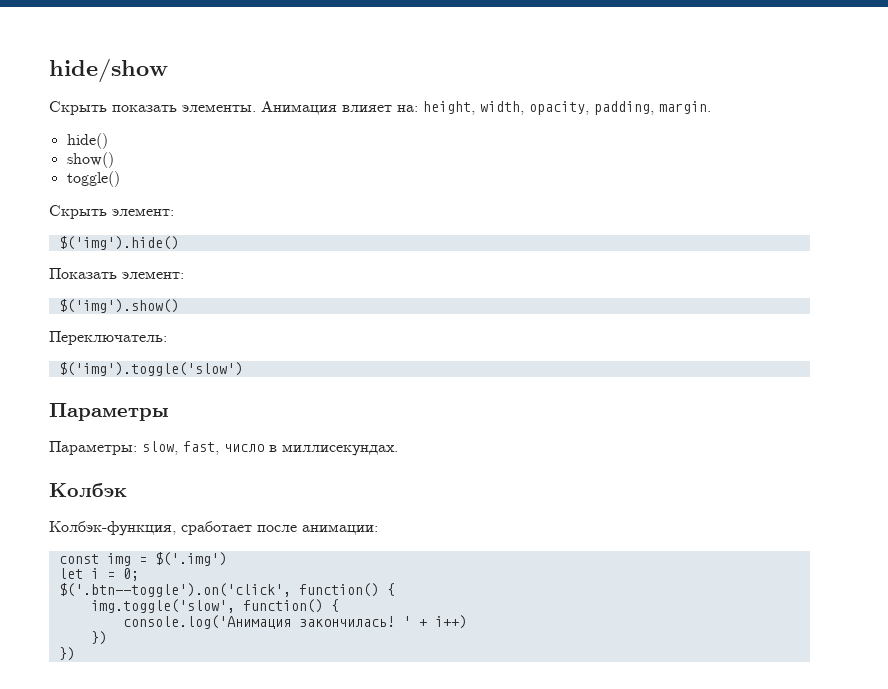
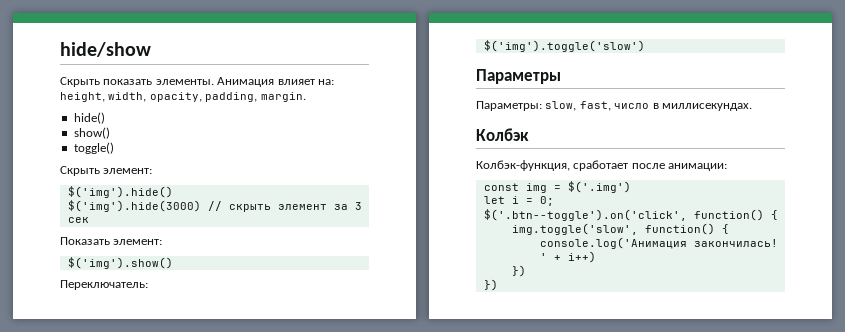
+ $('img').hide(3000) // скрыть элемент за 3 сек

